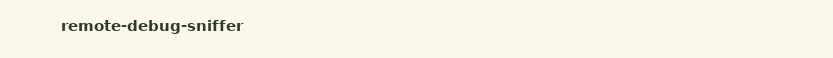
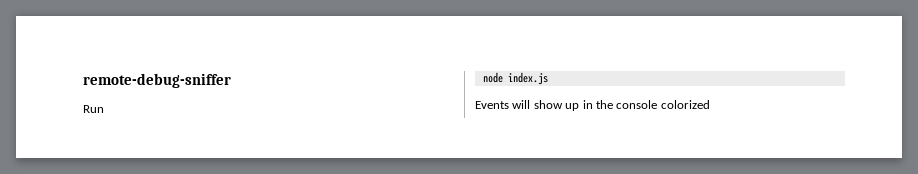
+ Run
+ node index.js
+ Events will show up in the console colorized

